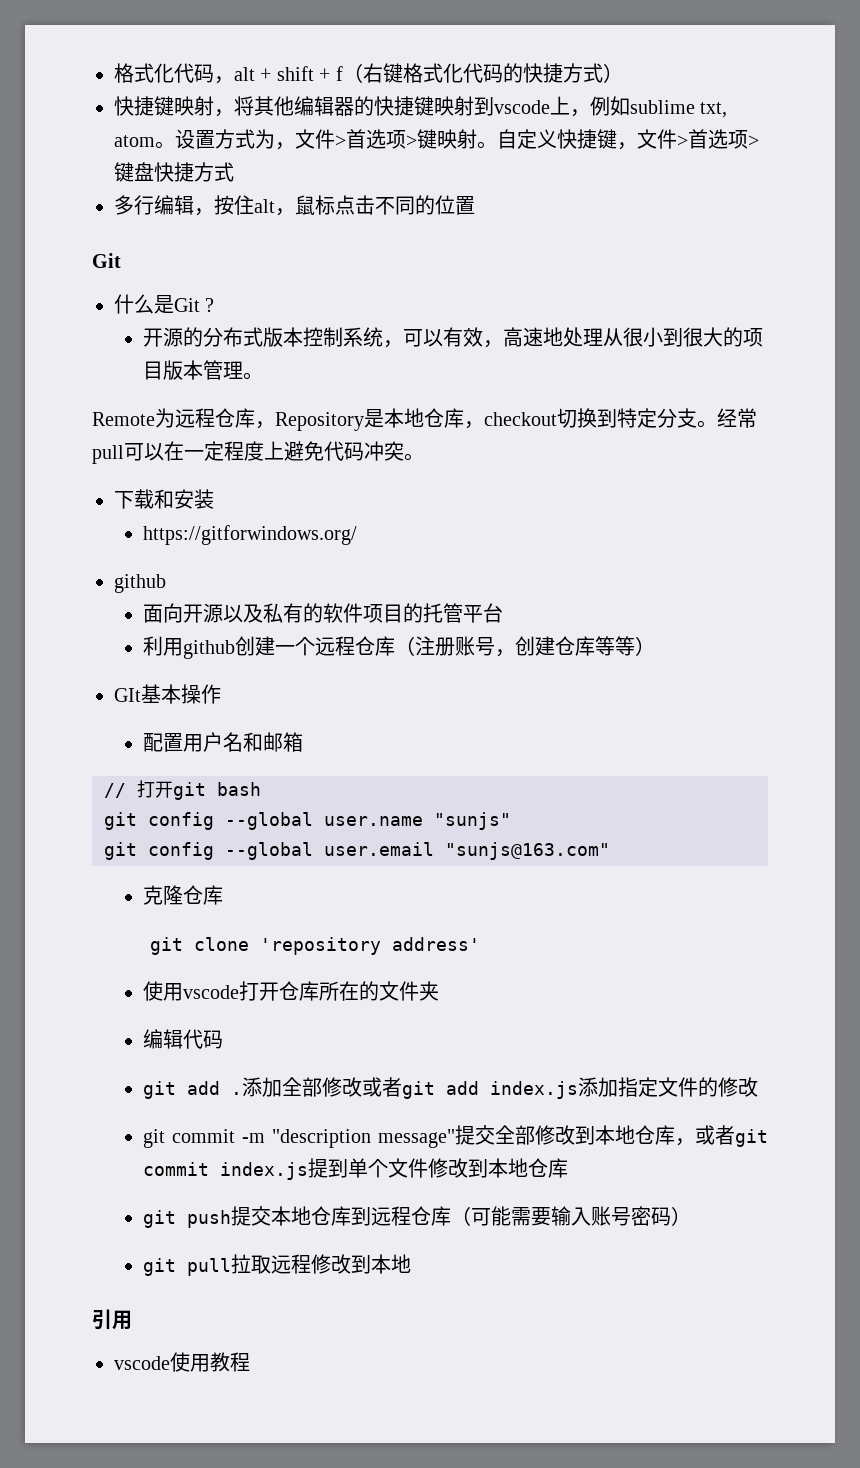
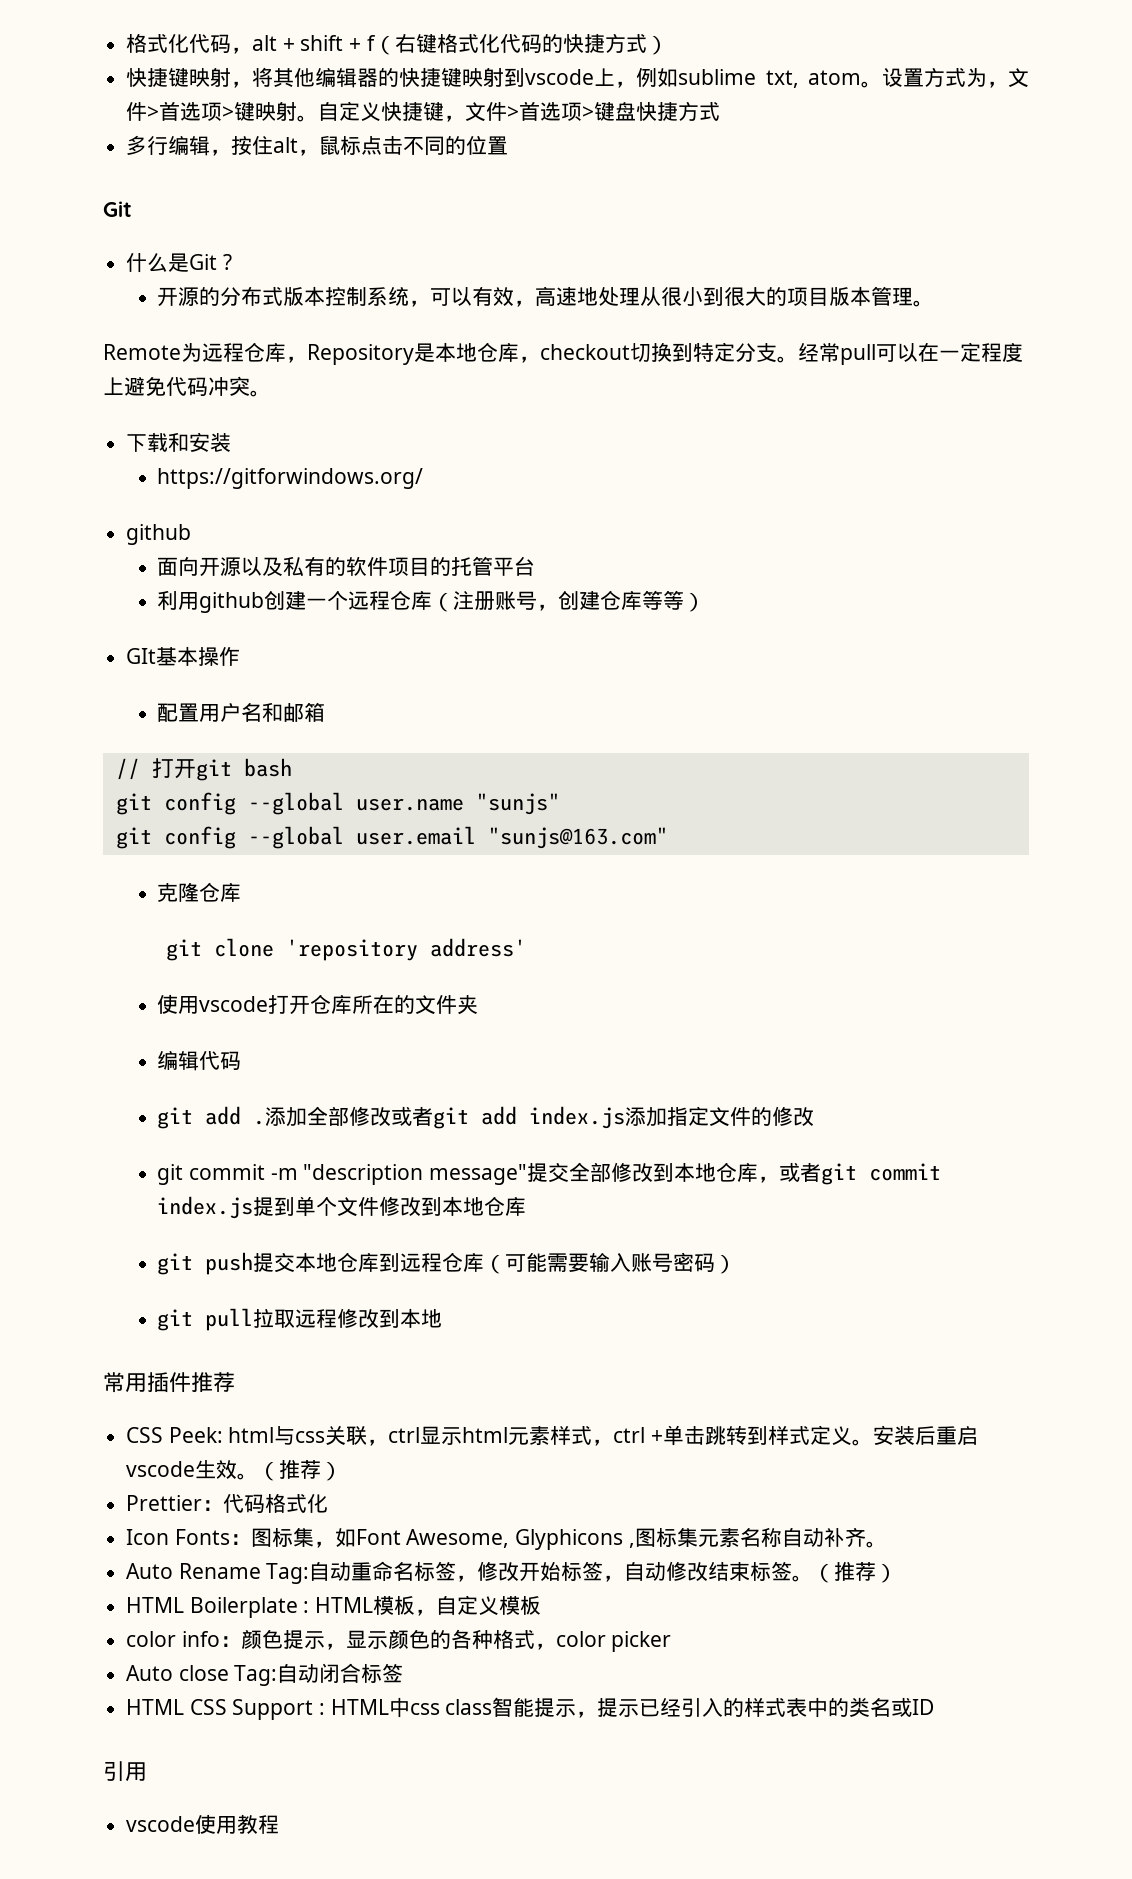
+ 常用插件推荐
+ CSS Peek: html与css关联，ctrl显示html元素样式，ctrl +单击跳转到样式定义。安装后重启vscode生效。（推荐）
+ Prettier：代码格式化
+ Icon Fonts：图标集，如Font Awesome, Glyphicons ,图标集元素名称自动补齐。
+ Auto Rename Tag:自动重命名标签，修改开始标签，自动修改结束标签。（推荐）
+ HTML Boilerplate : HTML模板，自定义模板
+ color info：颜色提示，显示颜色的各种格式，color picker
+ Auto close Tag:自动闭合标签
+ HTML CSS Support : HTML中css class智能提示，提示已经引入的样式表中的类名或ID

